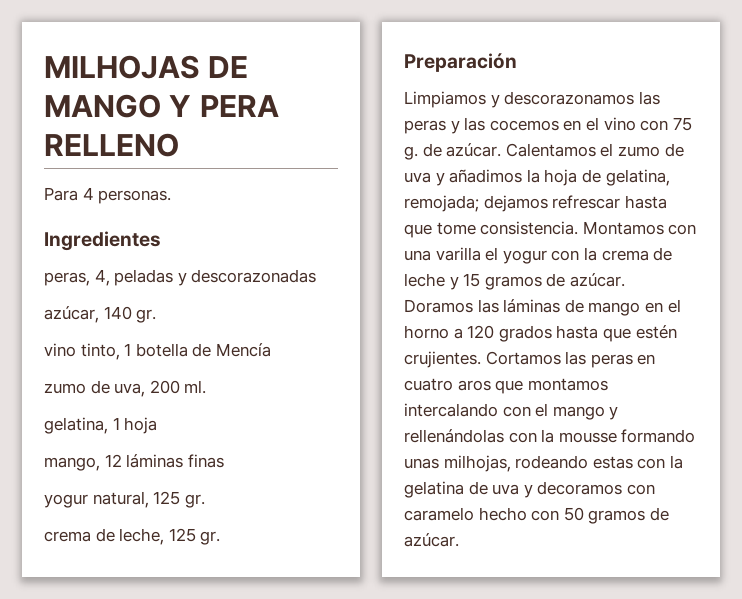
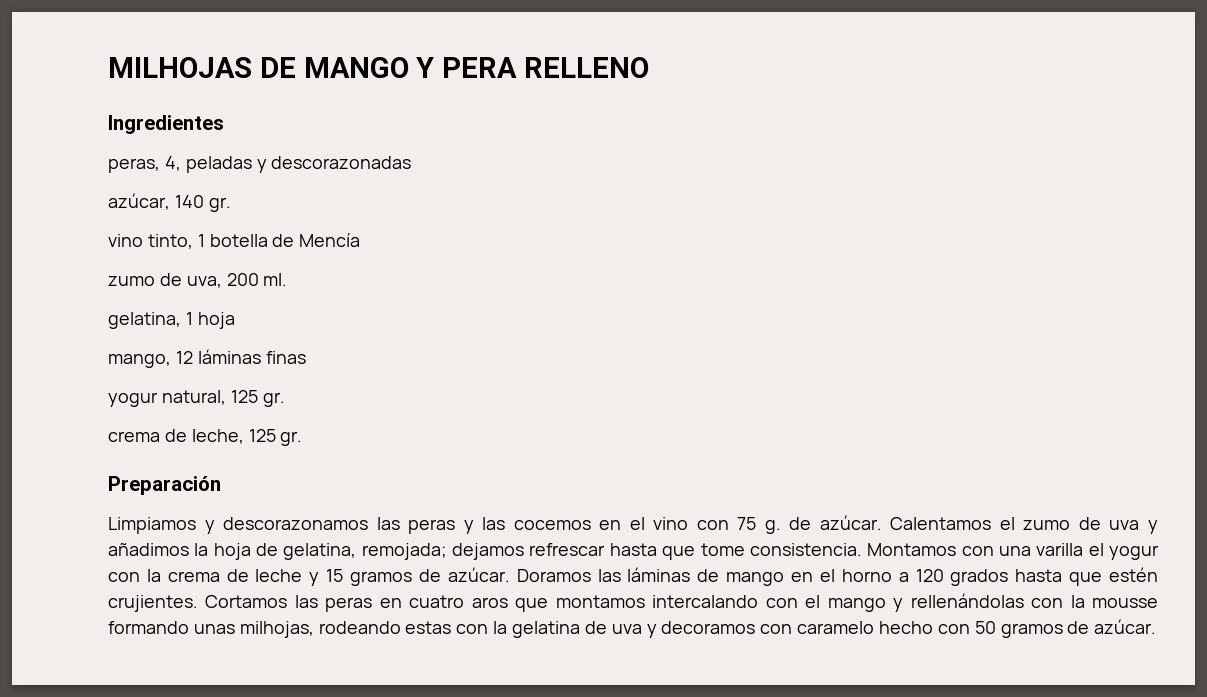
- Para 4 personas.

